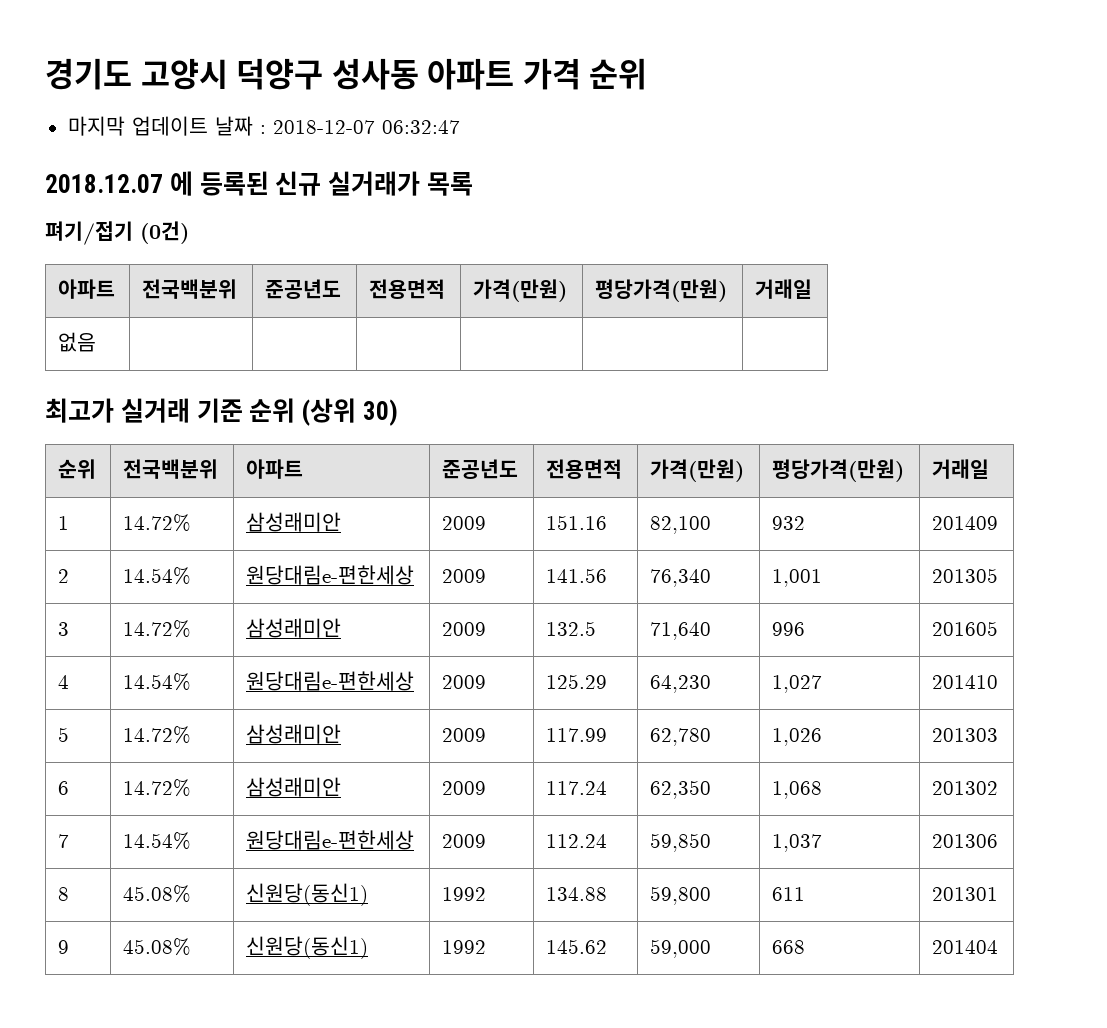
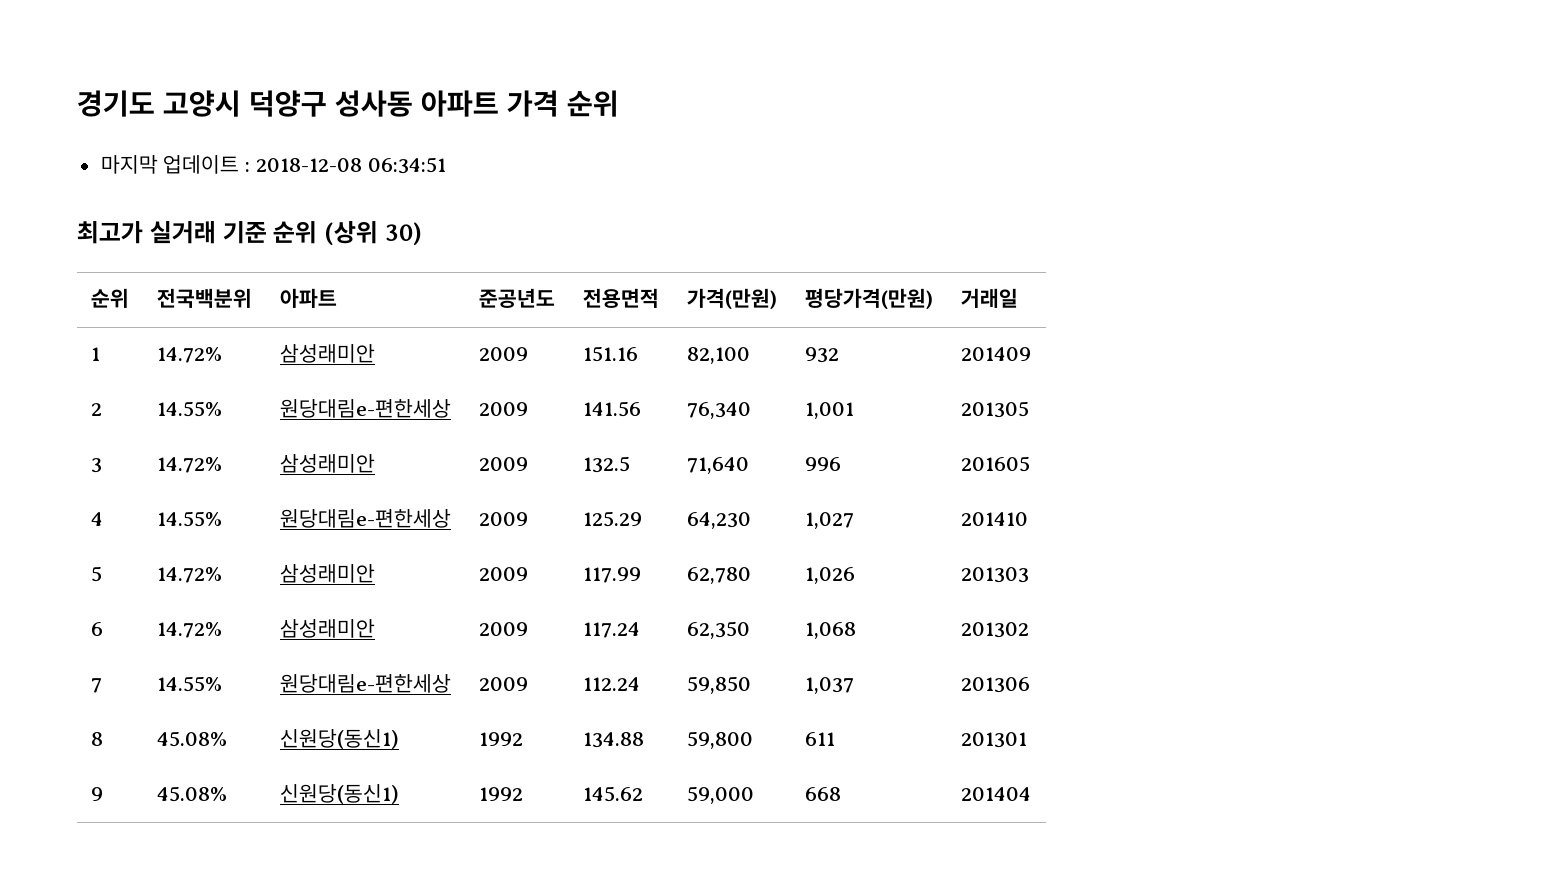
- 마지막 업데이트 날짜 : 2018-12-07 06:32:47
- 2018.12.07 에 등록된 신규 실거래가 목록
- 펴기/접기 (0건)
- 아파트 | 전국백분위 | 준공년도 | 전용면적 | 가격(만원) | 평당가격(만원) | 거래일
- 없음 | | | | | |
+ 마지막 업데이트 : 2018-12-08 06:34:51
- 2 | 14.54% | 원당대림e-편한세상 | 2009 | 141.56 | 76,340 | 1,001 | 201305
+ 2 | 14.55% | 원당대림e-편한세상 | 2009 | 141.56 | 76,340 | 1,001 | 201305
- 4 | 14.54% | 원당대림e-편한세상 | 2009 | 125.29 | 64,230 | 1,027 | 201410
+ 4 | 14.55% | 원당대림e-편한세상 | 2009 | 125.29 | 64,230 | 1,027 | 201410
- 7 | 14.54% | 원당대림e-편한세상 | 2009 | 112.24 | 59,850 | 1,037 | 201306
+ 7 | 14.55% | 원당대림e-편한세상 | 2009 | 112.24 | 59,850 | 1,037 | 201306

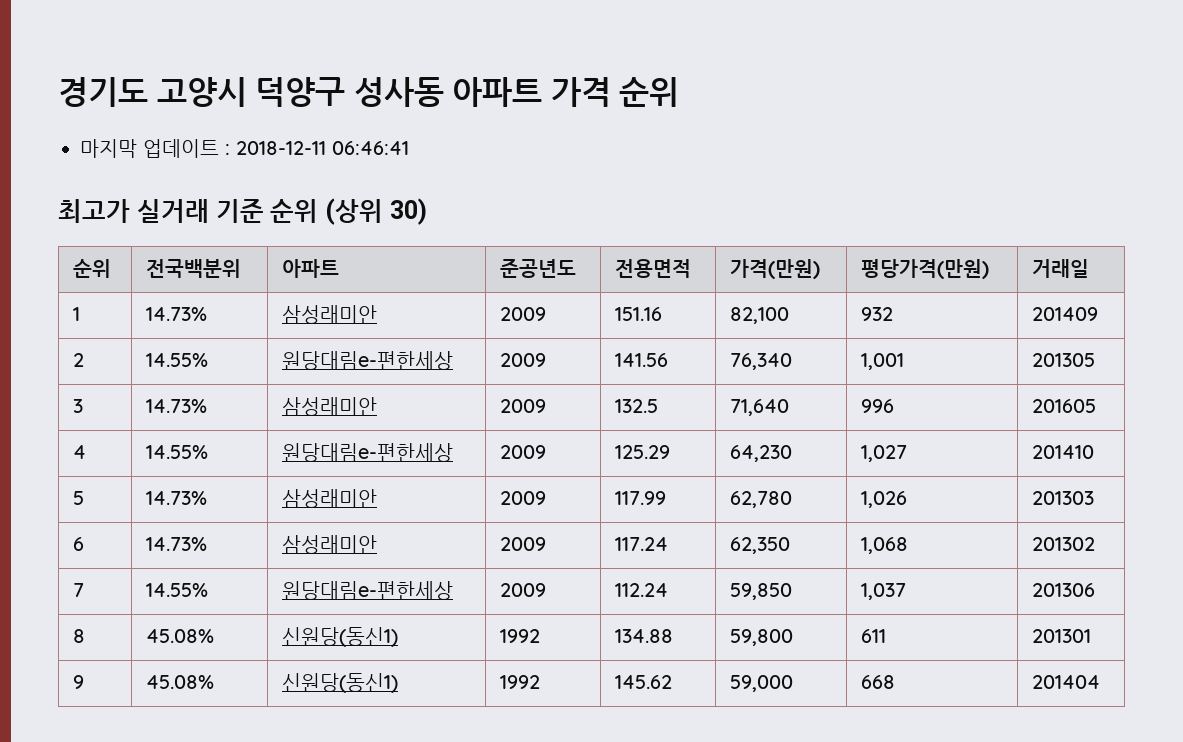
- 마지막 업데이트 : 2018-12-08 06:34:51
+ 마지막 업데이트 : 2018-12-11 06:46:41
- 1 | 14.72% | 삼성래미안 | 2009 | 151.16 | 82,100 | 932 | 201409
+ 1 | 14.73% | 삼성래미안 | 2009 | 151.16 | 82,100 | 932 | 201409
- 3 | 14.72% | 삼성래미안 | 2009 | 132.5 | 71,640 | 996 | 201605
+ 3 | 14.73% | 삼성래미안 | 2009 | 132.5 | 71,640 | 996 | 201605
- 5 | 14.72% | 삼성래미안 | 2009 | 117.99 | 62,780 | 1,026 | 201303
+ 5 | 14.73% | 삼성래미안 | 2009 | 117.99 | 62,780 | 1,026 | 201303
- 6 | 14.72% | 삼성래미안 | 2009 | 117.24 | 62,350 | 1,068 | 201302
+ 6 | 14.73% | 삼성래미안 | 2009 | 117.24 | 62,350 | 1,068 | 201302

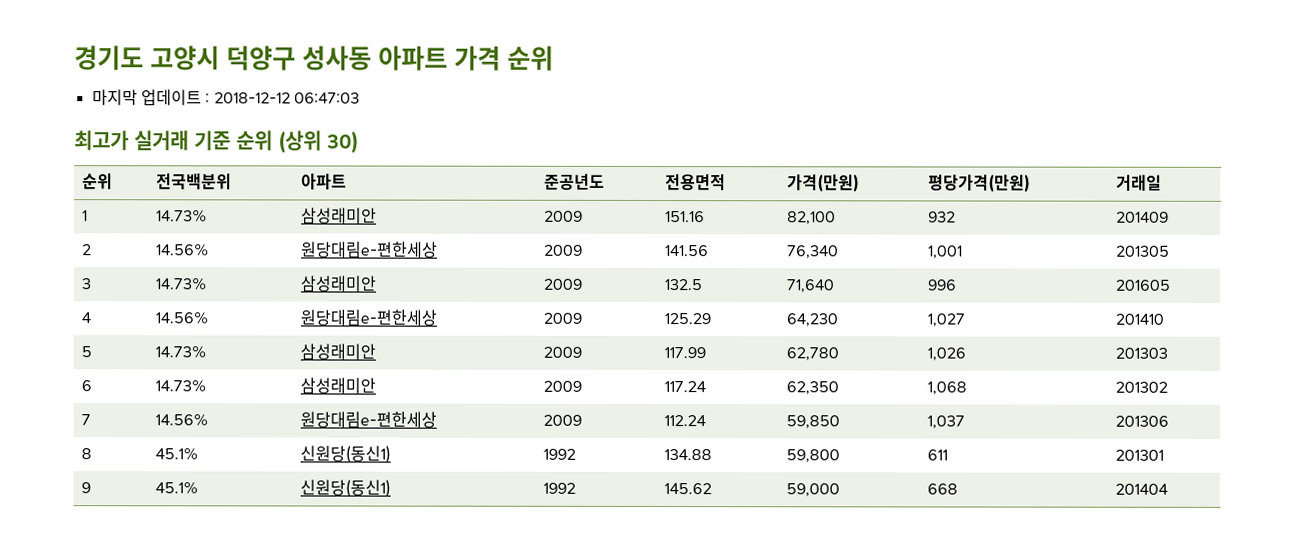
- 마지막 업데이트 : 2018-12-11 06:46:41
+ 마지막 업데이트 : 2018-12-12 06:47:03
- 2 | 14.55% | 원당대림e-편한세상 | 2009 | 141.56 | 76,340 | 1,001 | 201305
+ 2 | 14.56% | 원당대림e-편한세상 | 2009 | 141.56 | 76,340 | 1,001 | 201305
- 4 | 14.55% | 원당대림e-편한세상 | 2009 | 125.29 | 64,230 | 1,027 | 201410
+ 4 | 14.56% | 원당대림e-편한세상 | 2009 | 125.29 | 64,230 | 1,027 | 201410
- 7 | 14.55% | 원당대림e-편한세상 | 2009 | 112.24 | 59,850 | 1,037 | 201306
+ 7 | 14.56% | 원당대림e-편한세상 | 2009 | 112.24 | 59,850 | 1,037 | 201306
- 8 | 45.08% | 신원당(동신1) | 1992 | 134.88 | 59,800 | 611 | 201301
+ 8 | 45.1% | 신원당(동신1) | 1992 | 134.88 | 59,800 | 611 | 201301
- 9 | 45.08% | 신원당(동신1) | 1992 | 145.62 | 59,000 | 668 | 201404
+ 9 | 45.1% | 신원당(동신1) | 1992 | 145.62 | 59,000 | 668 | 201404

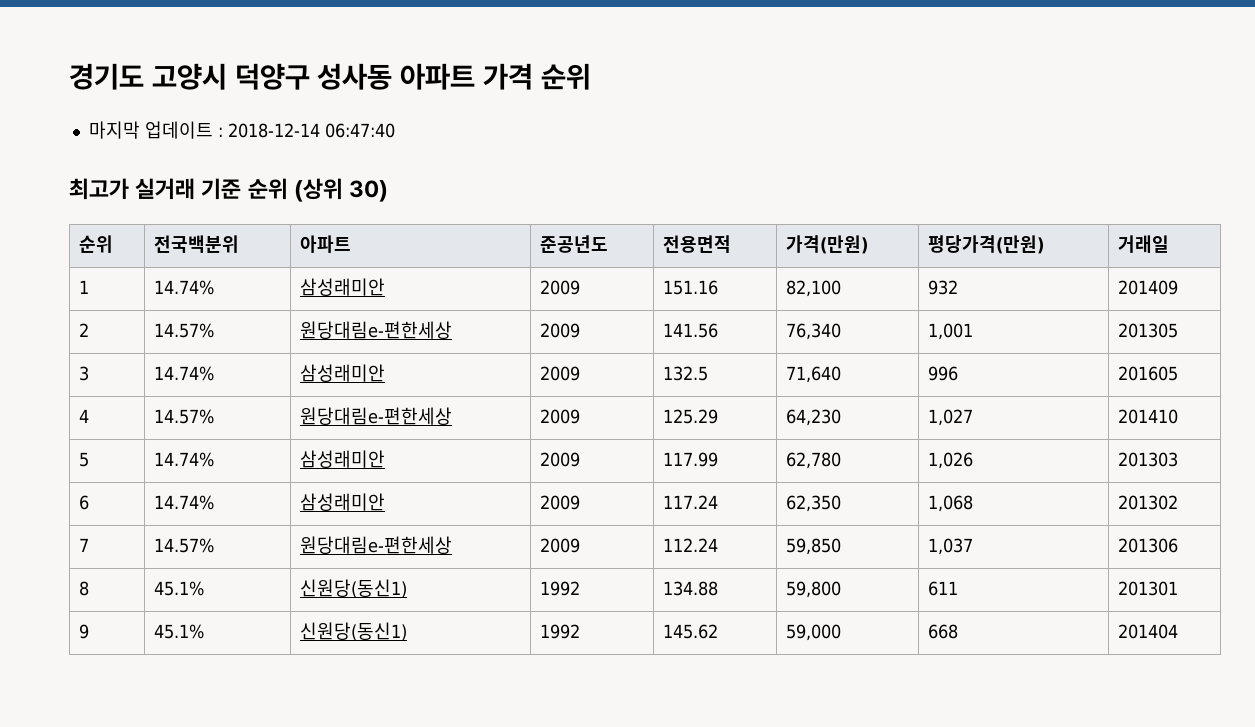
- 마지막 업데이트 : 2018-12-12 06:47:03
+ 마지막 업데이트 : 2018-12-14 06:47:40
- 1 | 14.73% | 삼성래미안 | 2009 | 151.16 | 82,100 | 932 | 201409
+ 1 | 14.74% | 삼성래미안 | 2009 | 151.16 | 82,100 | 932 | 201409
- 2 | 14.56% | 원당대림e-편한세상 | 2009 | 141.56 | 76,340 | 1,001 | 201305
+ 2 | 14.57% | 원당대림e-편한세상 | 2009 | 141.56 | 76,340 | 1,001 | 201305
- 3 | 14.73% | 삼성래미안 | 2009 | 132.5 | 71,640 | 996 | 201605
+ 3 | 14.74% | 삼성래미안 | 2009 | 132.5 | 71,640 | 996 | 201605
- 4 | 14.56% | 원당대림e-편한세상 | 2009 | 125.29 | 64,230 | 1,027 | 201410
+ 4 | 14.57% | 원당대림e-편한세상 | 2009 | 125.29 | 64,230 | 1,027 | 201410
- 5 | 14.73% | 삼성래미안 | 2009 | 117.99 | 62,780 | 1,026 | 201303
+ 5 | 14.74% | 삼성래미안 | 2009 | 117.99 | 62,780 | 1,026 | 201303
- 6 | 14.73% | 삼성래미안 | 2009 | 117.24 | 62,350 | 1,068 | 201302
+ 6 | 14.74% | 삼성래미안 | 2009 | 117.24 | 62,350 | 1,068 | 201302
- 7 | 14.56% | 원당대림e-편한세상 | 2009 | 112.24 | 59,850 | 1,037 | 201306
+ 7 | 14.57% | 원당대림e-편한세상 | 2009 | 112.24 | 59,850 | 1,037 | 201306

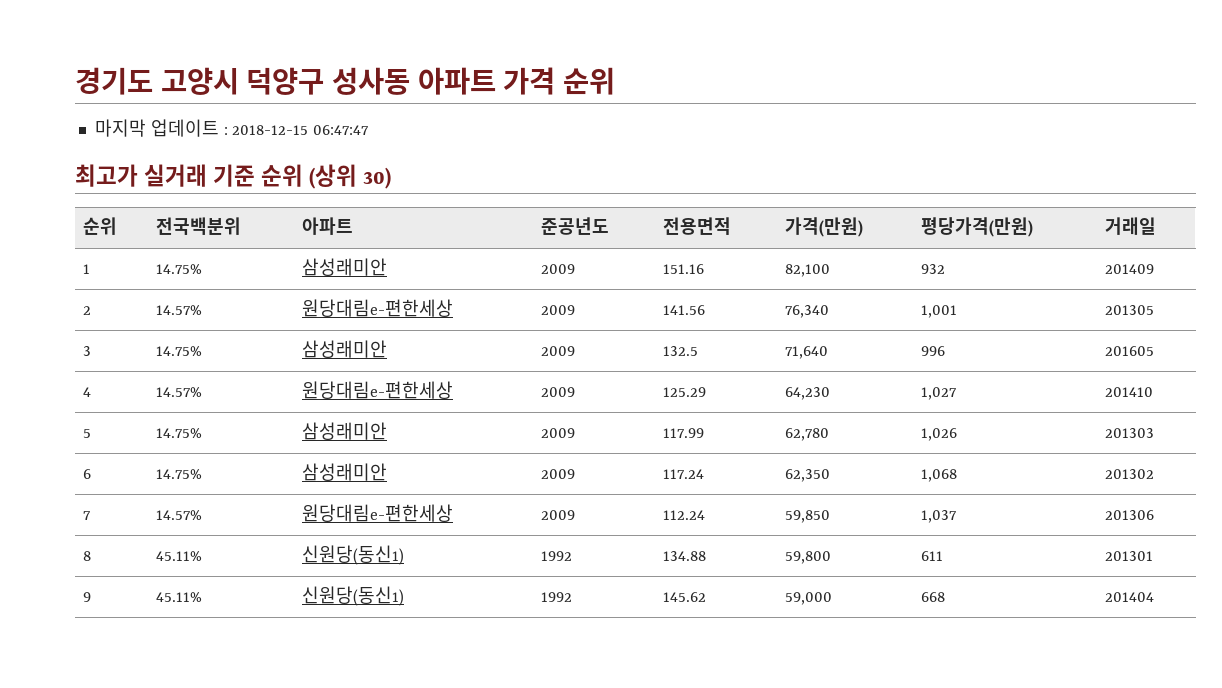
- 마지막 업데이트 : 2018-12-14 06:47:40
+ 마지막 업데이트 : 2018-12-15 06:47:47
- 1 | 14.74% | 삼성래미안 | 2009 | 151.16 | 82,100 | 932 | 201409
+ 1 | 14.75% | 삼성래미안 | 2009 | 151.16 | 82,100 | 932 | 201409
- 3 | 14.74% | 삼성래미안 | 2009 | 132.5 | 71,640 | 996 | 201605
+ 3 | 14.75% | 삼성래미안 | 2009 | 132.5 | 71,640 | 996 | 201605
- 5 | 14.74% | 삼성래미안 | 2009 | 117.99 | 62,780 | 1,026 | 201303
+ 5 | 14.75% | 삼성래미안 | 2009 | 117.99 | 62,780 | 1,026 | 201303
- 6 | 14.74% | 삼성래미안 | 2009 | 117.24 | 62,350 | 1,068 | 201302
+ 6 | 14.75% | 삼성래미안 | 2009 | 117.24 | 62,350 | 1,068 | 201302
- 8 | 45.1% | 신원당(동신1) | 1992 | 134.88 | 59,800 | 611 | 201301
+ 8 | 45.11% | 신원당(동신1) | 1992 | 134.88 | 59,800 | 611 | 201301
- 9 | 45.1% | 신원당(동신1) | 1992 | 145.62 | 59,000 | 668 | 201404
+ 9 | 45.11% | 신원당(동신1) | 1992 | 145.62 | 59,000 | 668 | 201404

